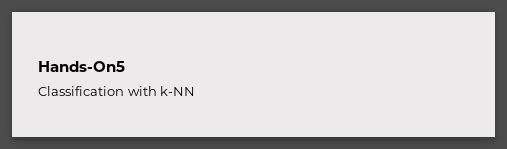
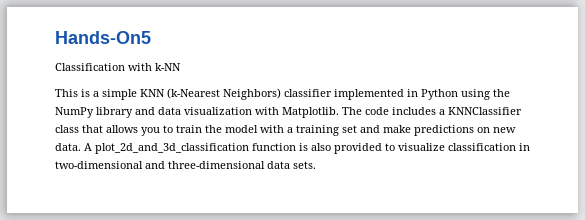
+ This is a simple KNN (k-Nearest Neighbors) classifier implemented in Python using the NumPy library and data visualization with Matplotlib. The code includes a KNNClassifier class that allows you to train the model with a training set and make predictions on new data. A plot_2d_and_3d_classification function is also provided to visualize classification in two-dimensional and three-dimensional data sets.

